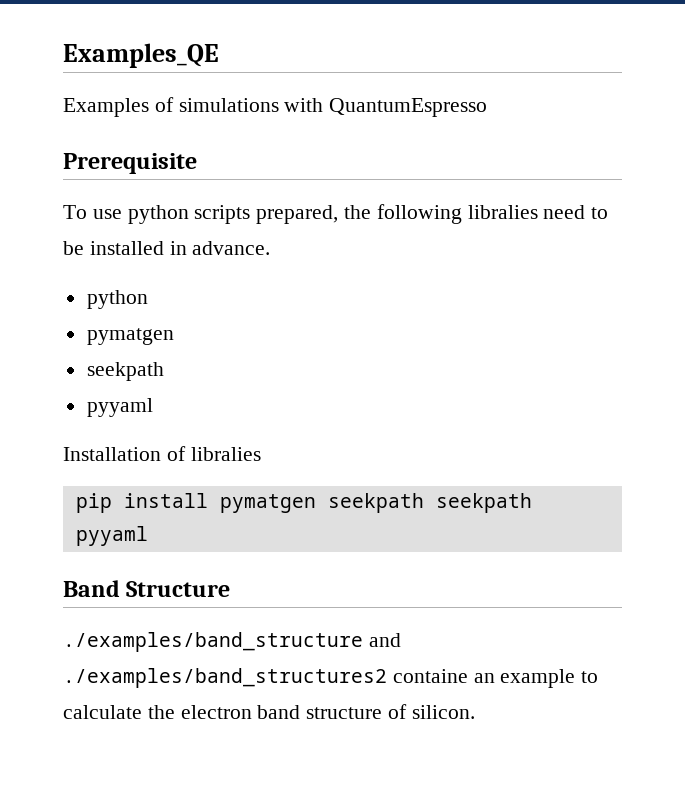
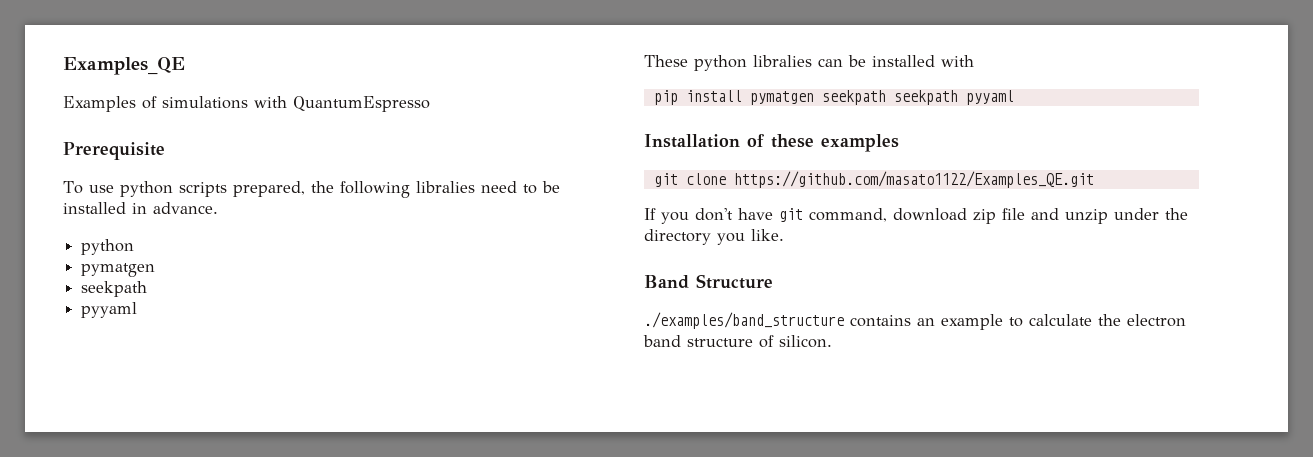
- Installation of libralies
+ These python libralies can be installed with
+ Installation of these examples
+ git clone https://github.com/masato1122/Examples_QE.git
+ If you don't have git command, download zip file and unzip under the directory you like.
- ./examples/band_structure and ./examples/band_structures2 containe an example to calculate the electron band structure of silicon.
+ ./examples/band_structure contains an example to calculate the electron band structure of silicon.

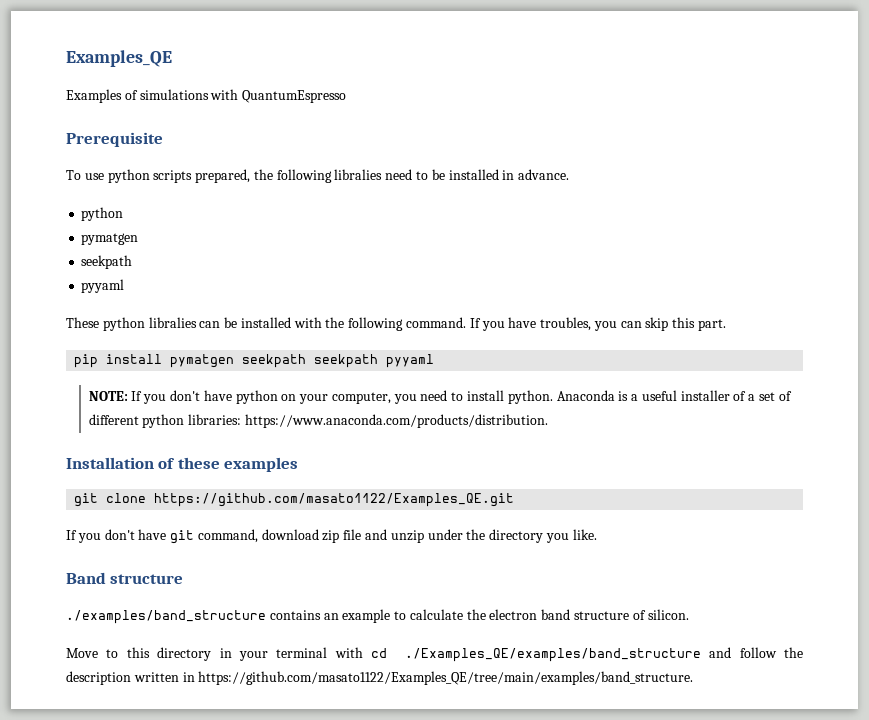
- These python libralies can be installed with
+ These python libralies can be installed with the following command. If you have troubles, you can skip this part.
+ NOTE: If you don't have python on your computer, you need to install python. Anaconda is a useful installer of a set of different python libraries: https://www.anaconda.com/products/distribution.
- Band Structure
+ Band structure
+ Move to this directory in your terminal with cd ./Examples_QE/examples/band_structure and follow the description written in https://github.com/masato1122/Examples_QE/tree/main/examples/band_structure.

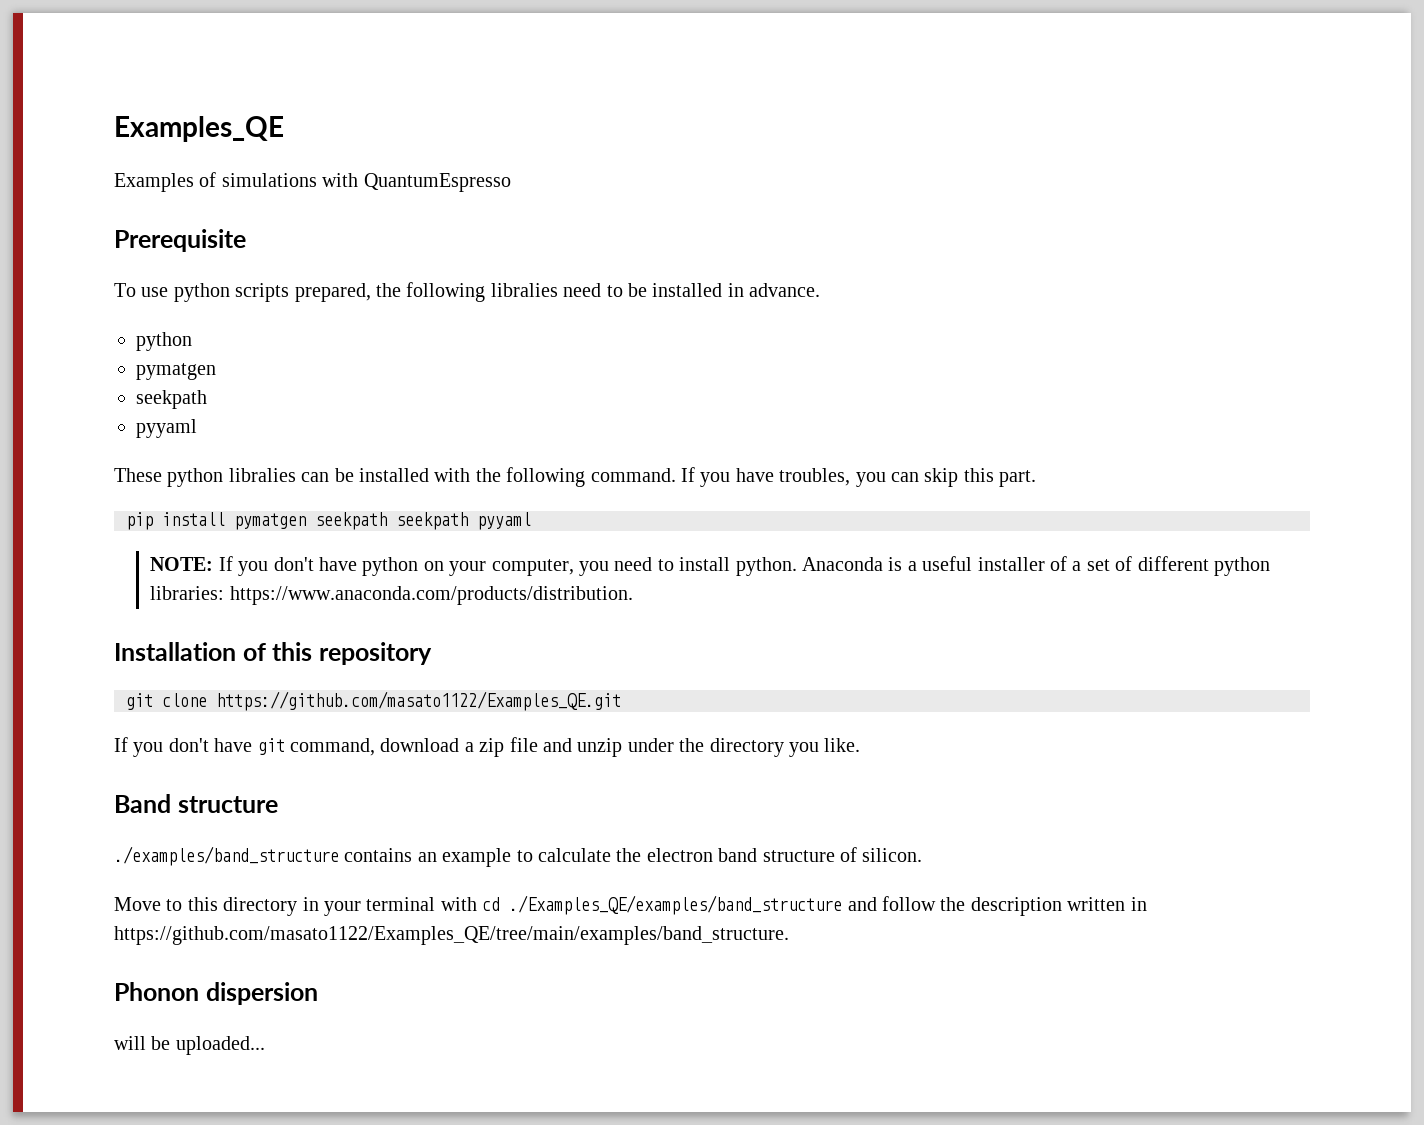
- Installation of these examples
+ Installation of this repository
- If you don't have git command, download zip file and unzip under the directory you like.
+ If you don't have git command, download a zip file and unzip under the directory you like.
+ Phonon dispersion
+ will be uploaded...

